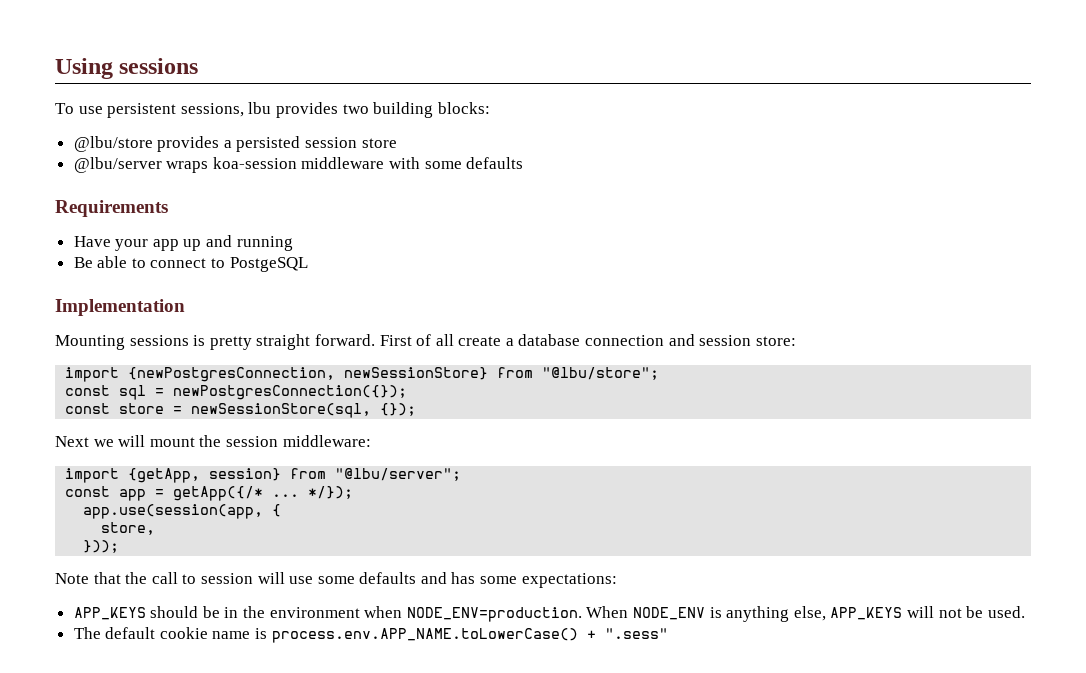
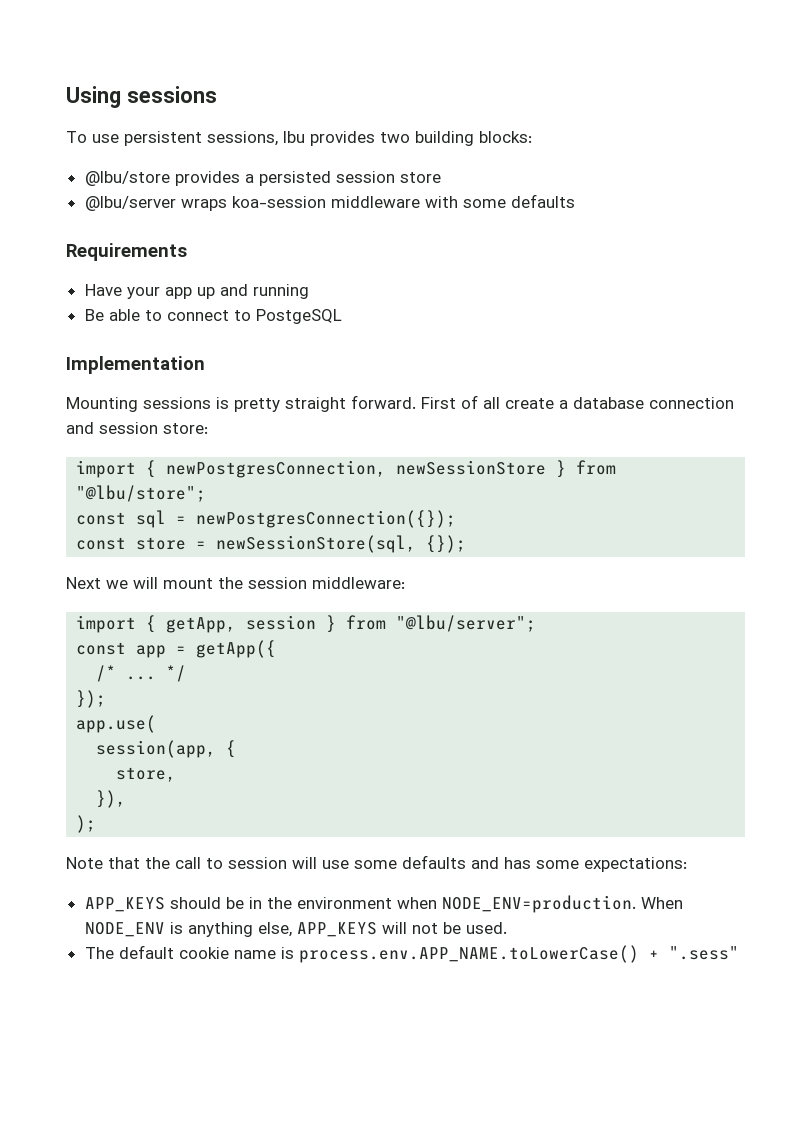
- import {newPostgresConnection, newSessionStore} from "@lbu/store";
+ import { newPostgresConnection, newSessionStore } from "@lbu/store";
- import {getApp, session} from "@lbu/server";
+ import { getApp, session } from "@lbu/server";
- const app = getApp({/* ... */});
- app.use(session(app, {
+ const app = getApp({
+ /* ... */
+ });
+ app.use(
+ session(app, {
- }));
+ }),
+ );

